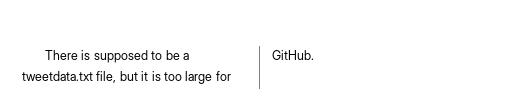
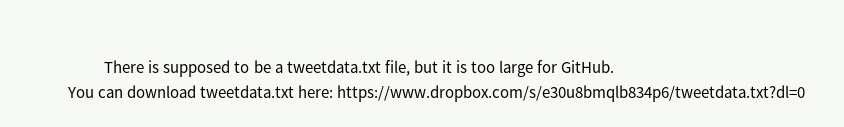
+ You can download tweetdata.txt here: https://www.dropbox.com/s/e30u8bmqlb834p6/tweetdata.txt?dl=0

